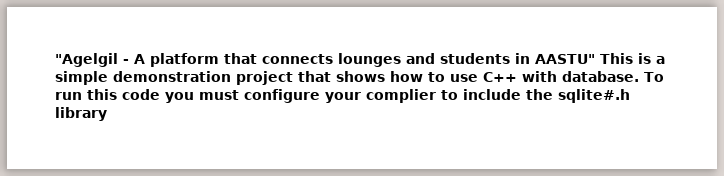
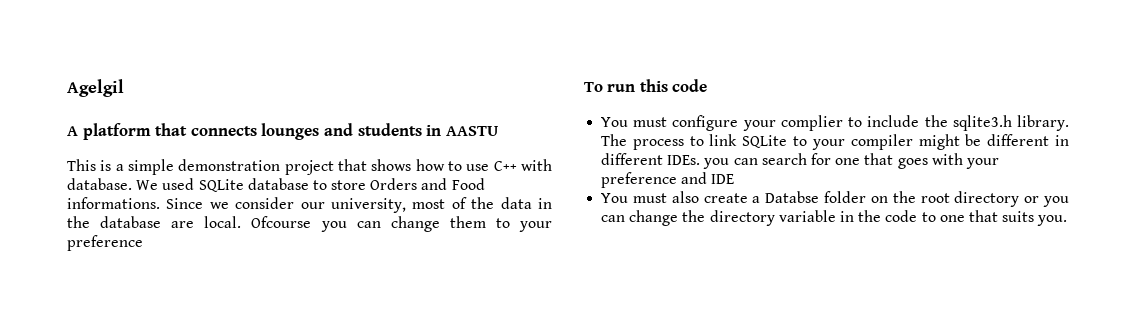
- "Agelgil - A platform that connects lounges and students in AASTU" This is a simple demonstration project that shows how to use C++ with database. To run this code you must configure your complier to include the sqlite#.h library
+ Agelgil
+ A platform that connects lounges and students in AASTU
+ This is a simple demonstration project that shows how to use C++ with database. We used SQLite database to store Orders and Food informations. Since we consider our university, most of the data in the database are local. Ofcourse you can change them to your preference
+ To run this code
+ You must configure your complier to include the sqlite3.h library. The process to link SQLite to your compiler might be different in different IDEs. you can search for one that goes with your preference and IDE
+ You must also create a Databse folder on the root directory or you can change the directory variable in the code to one that suits you.

